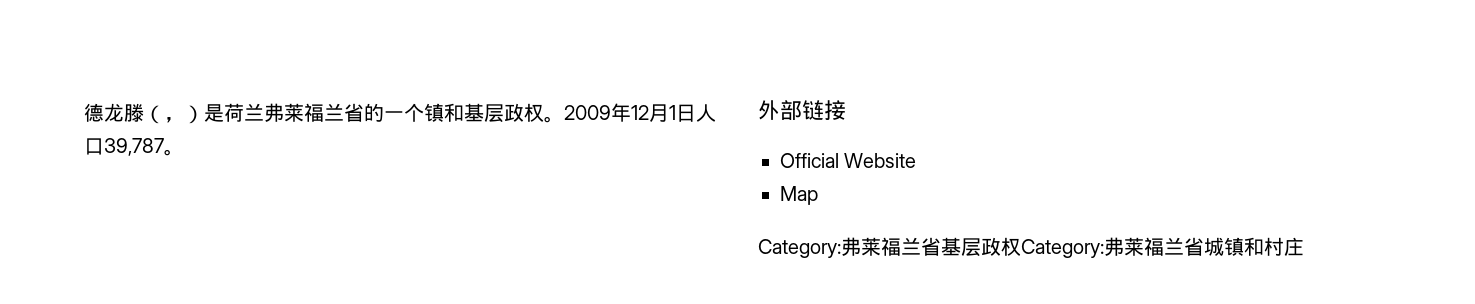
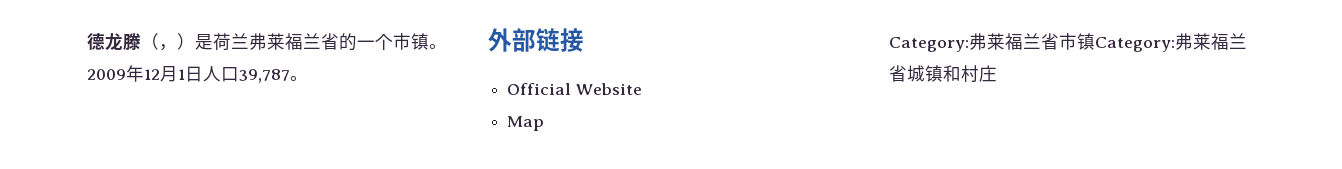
- 德龙滕（，）是荷兰弗莱福兰省的一个镇和基层政权。
+ 德龙滕（，）是荷兰弗莱福兰省的一个市镇。
- Category:弗莱福兰省基层政权Category:弗莱福兰省城镇和村庄
+ Category:弗莱福兰省市镇Category:弗莱福兰省城镇和村庄

